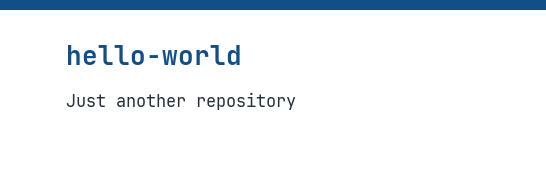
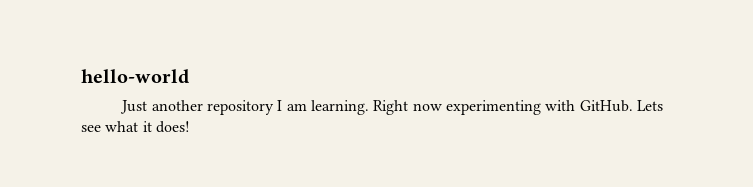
- Just another repository
+ Just another repository I am learning. Right now experimenting with GitHub. Lets see what it does!

